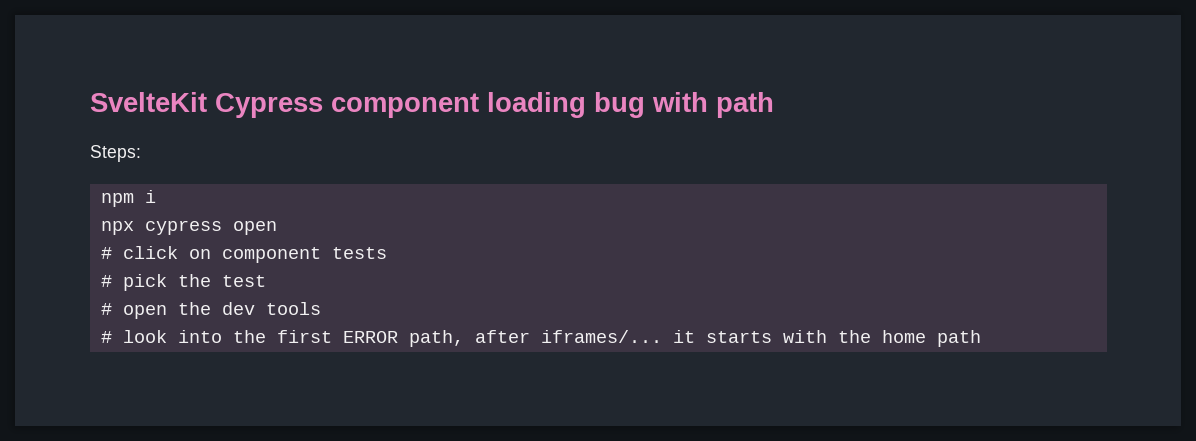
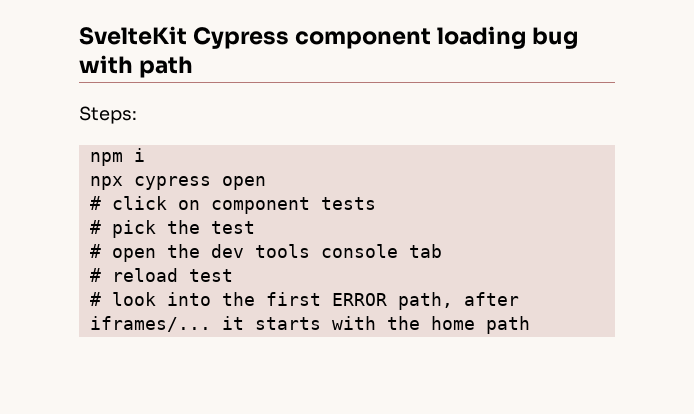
- # open the dev tools
+ # open the dev tools console tab
+ # reload test

